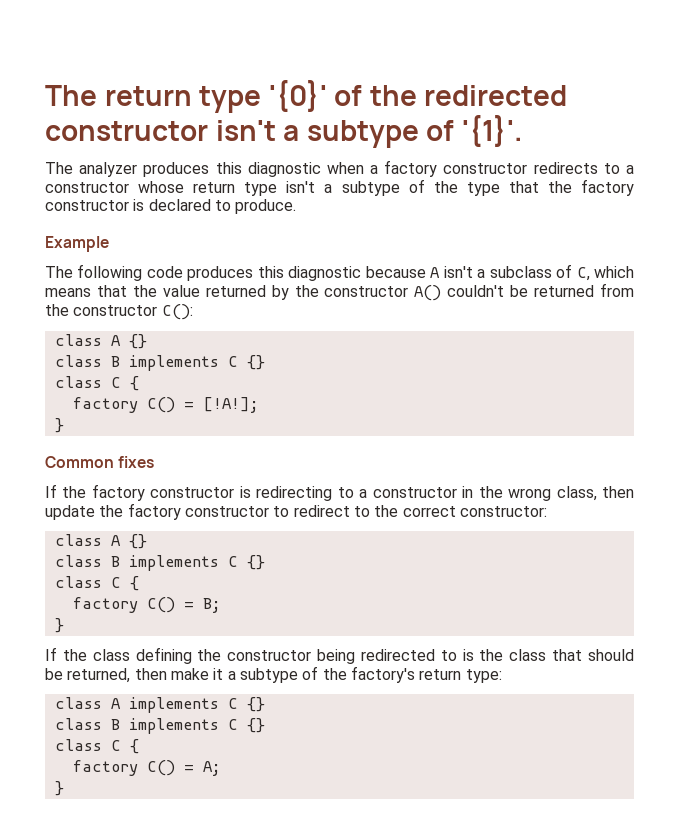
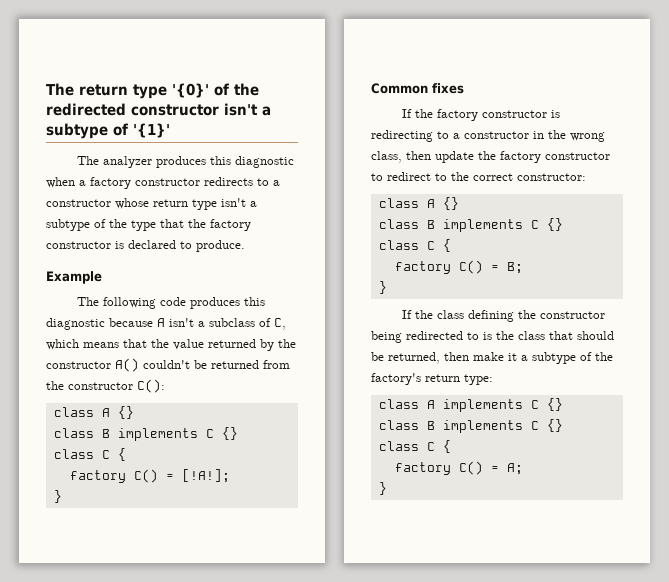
- The return type '{0}' of the redirected constructor isn't a subtype of '{1}'.
+ The return type '{0}' of the redirected constructor isn't a subtype of '{1}'

